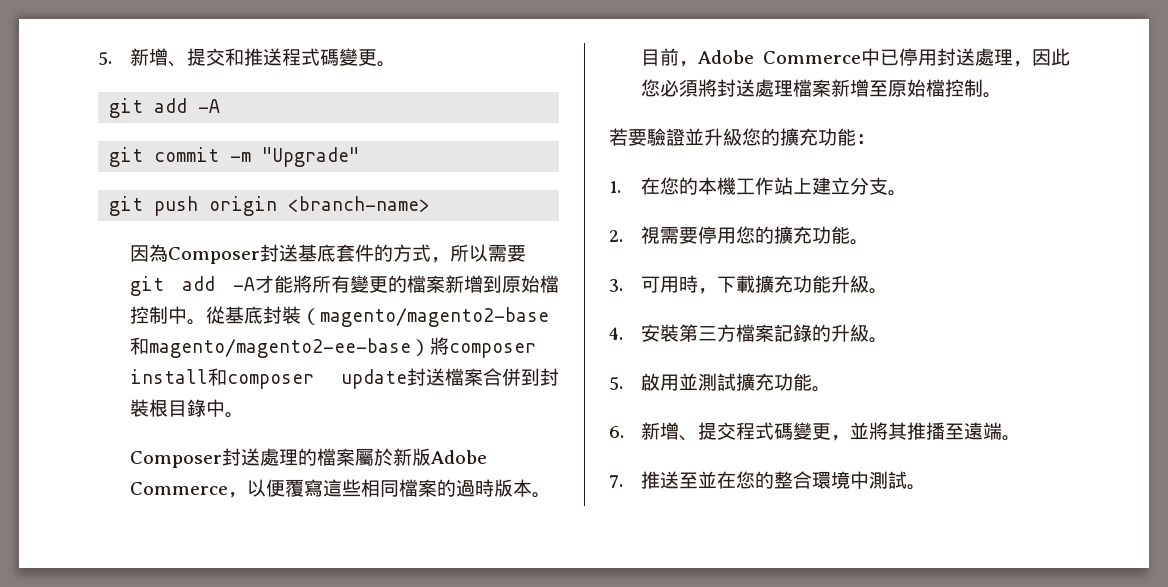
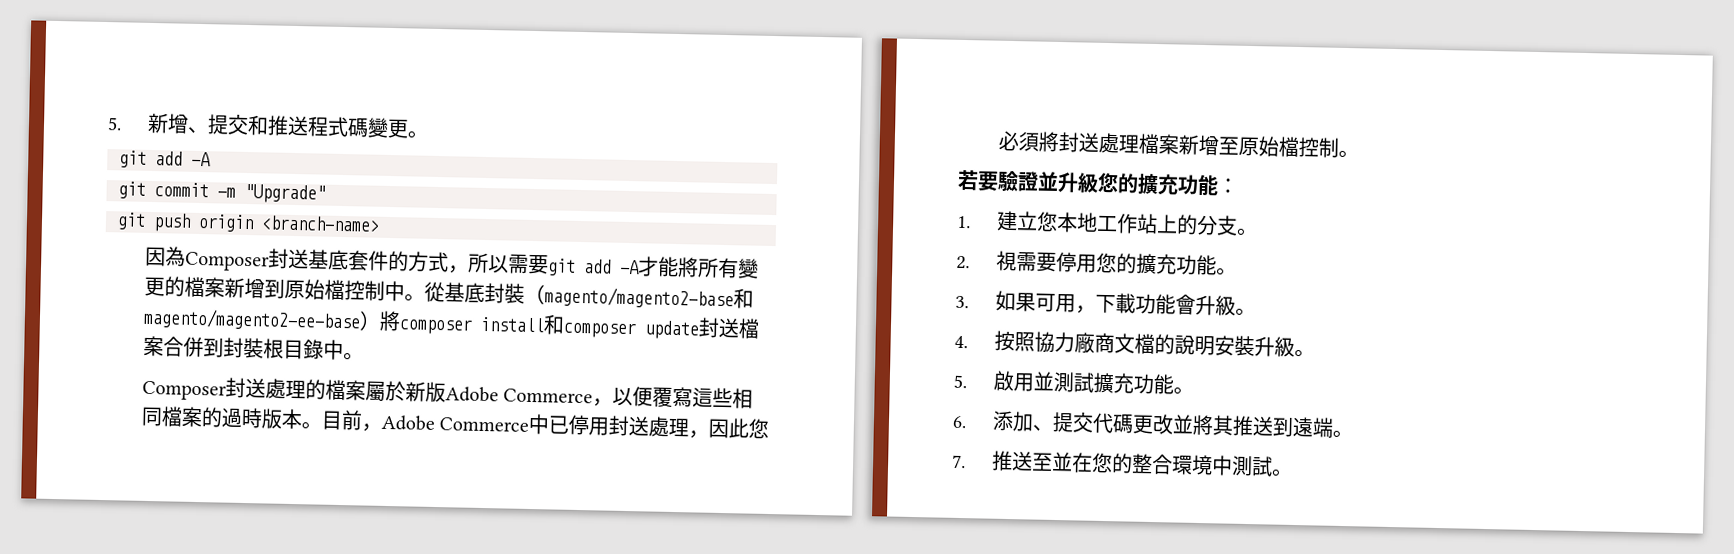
- 1.在您的本機工作站上建立分支。
+ 1.建立您本地工作站上的分支。
- 3.可用時，下載擴充功能升級。
- 4.安裝第三方檔案記錄的升級。
+ 3.如果可用，下載功能會升級。
+ 4.按照協力廠商文檔的說明安裝升級。
- 6.新增、提交程式碼變更，並將其推播至遠端。
+ 6.添加、提交代碼更改並將其推送到遠端。

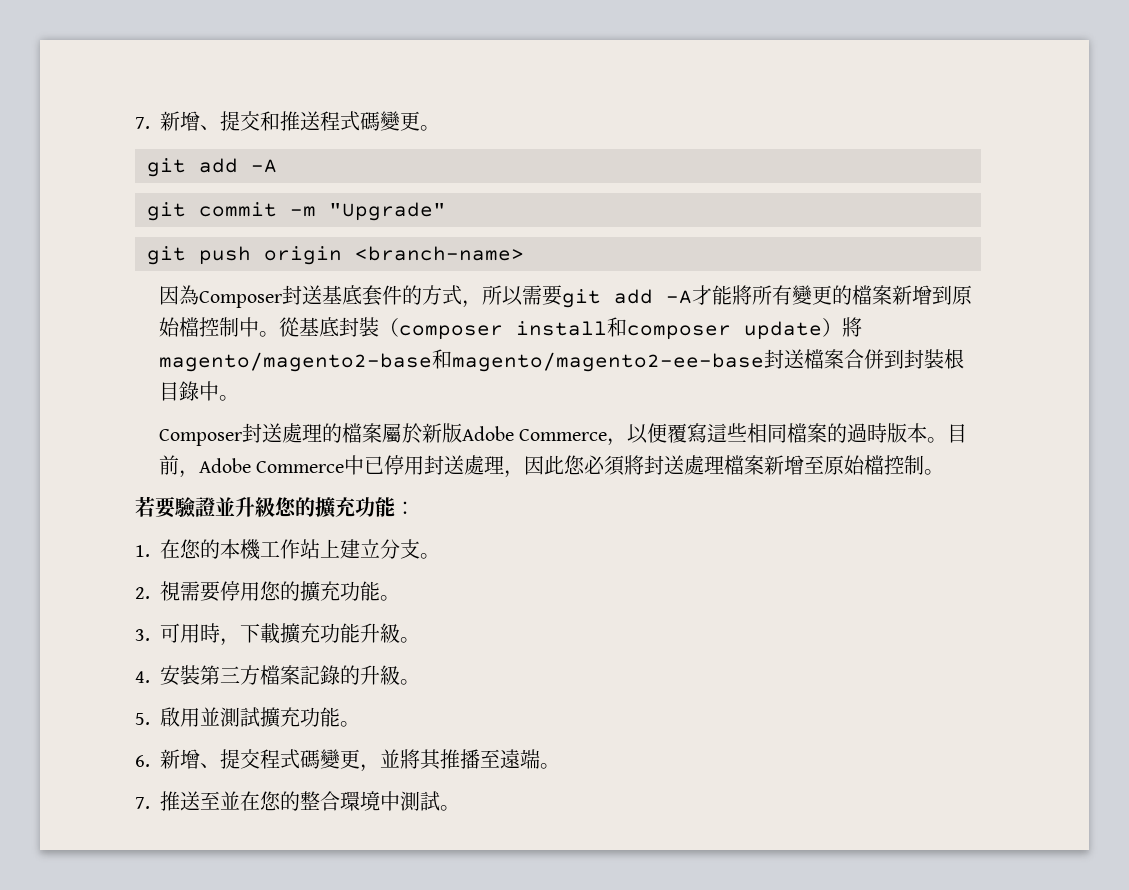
- 5.新增、提交和推送程式碼變更。
+ 7.新增、提交和推送程式碼變更。
- 從基底封裝（magento/magento2-base和magento/magento2-ee-base）將composer install和composer update封送檔案合併到封裝根目錄中。
+ 從基底封裝（composer install和composer update）將magento/magento2-base和magento/magento2-ee-base封送檔案合併到封裝根目錄中。
- 1.建立您本地工作站上的分支。
+ 1.在您的本機工作站上建立分支。
- 3.如果可用，下載功能會升級。
- 4.按照協力廠商文檔的說明安裝升級。
+ 3.可用時，下載擴充功能升級。
+ 4.安裝第三方檔案記錄的升級。
- 6.添加、提交代碼更改並將其推送到遠端。
+ 6.新增、提交程式碼變更，並將其推播至遠端。

